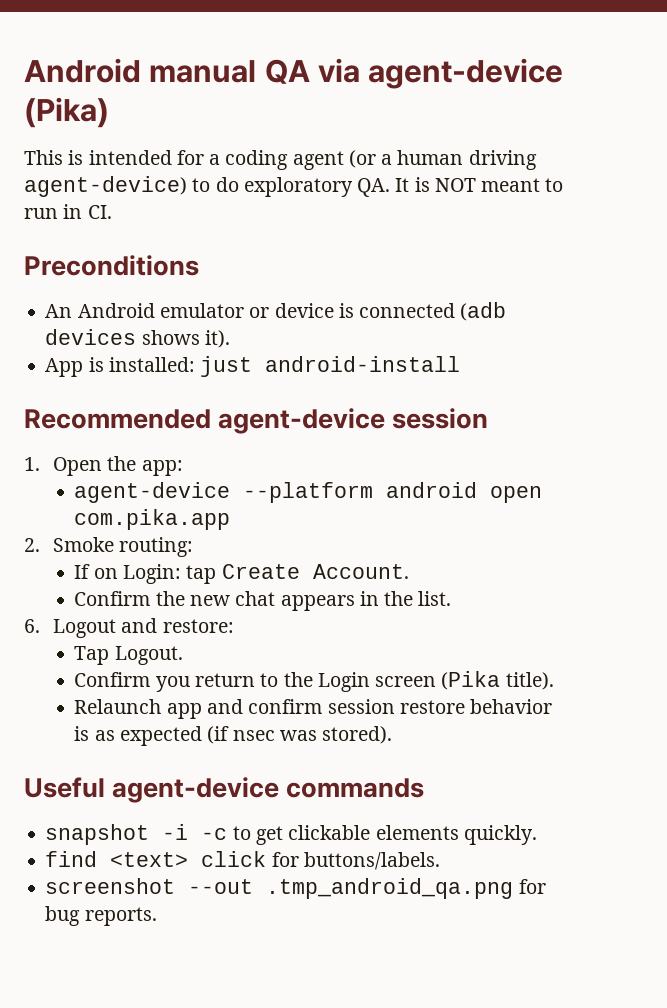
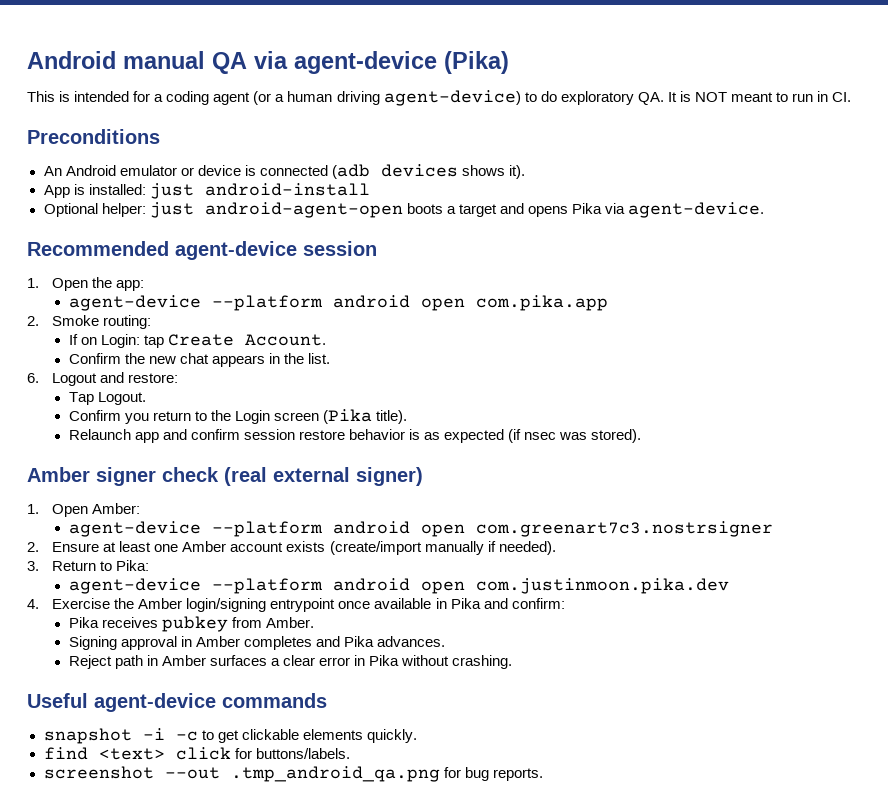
+ Optional helper: just android-agent-open boots a target and opens Pika via agent-device.
+ Amber signer check (real external signer)
+ 1. Open Amber:
+ agent-device --platform android open com.greenart7c3.nostrsigner
+ 2. Ensure at least one Amber account exists (create/import manually if needed).
+ 3. Return to Pika:
+ agent-device --platform android open com.justinmoon.pika.dev
+ 4. Exercise the Amber login/signing entrypoint once available in Pika and confirm:
+ Pika receives pubkey from Amber.
+ Signing approval in Amber completes and Pika advances.
+ Reject path in Amber surfaces a clear error in Pika without crashing.

